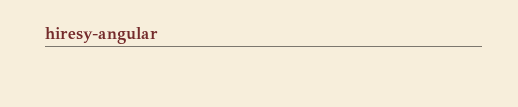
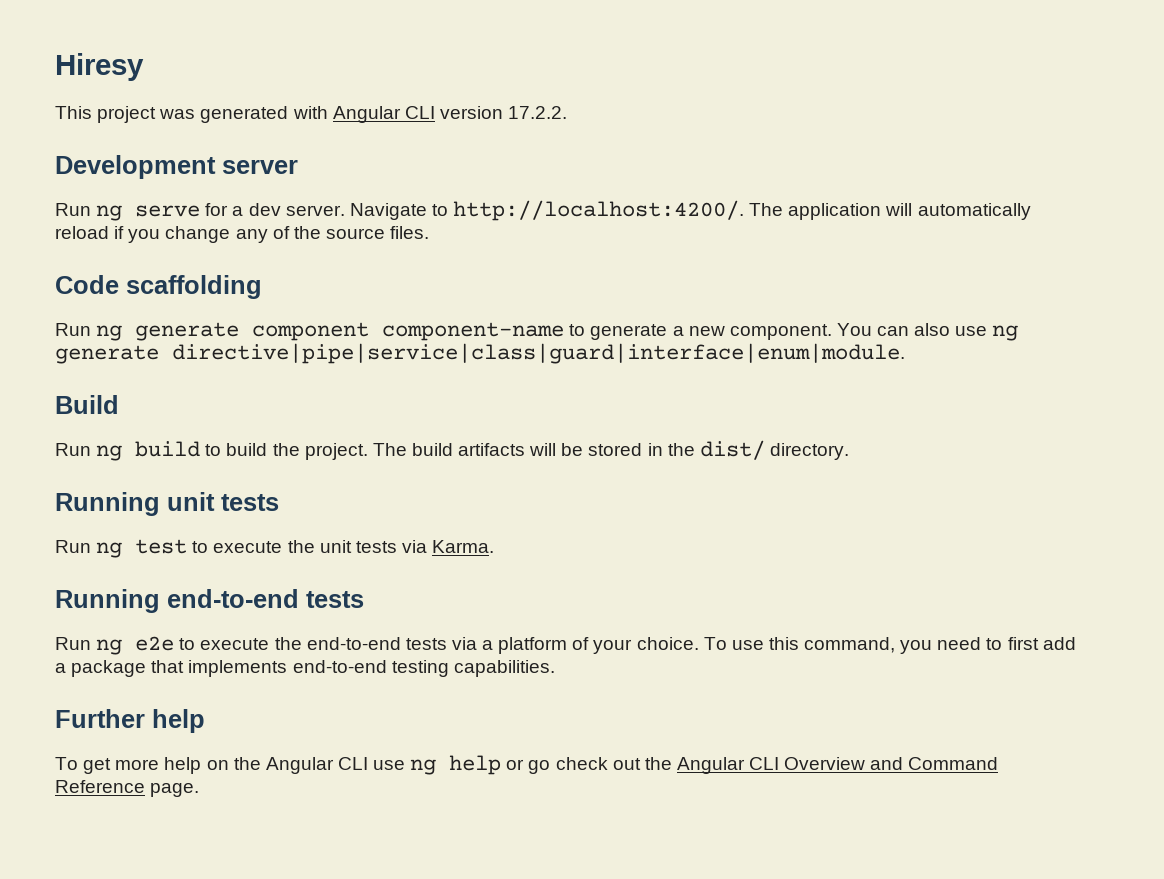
- hiresy-angular
+ Hiresy
+ This project was generated with Angular CLI version 17.2.2.
+ Development server
+ Run ng serve for a dev server. Navigate to http://localhost:4200/. The application will automatically reload if you change any of the source files.
+ Code scaffolding
+ Run ng generate component component-name to generate a new component. You can also use ng generate directive|pipe|service|class|guard|interface|enum|module.
+ Build
+ Run ng build to build the project. The build artifacts will be stored in the dist/ directory.
+ Running unit tests
+ Run ng test to execute the unit tests via Karma.
+ Running end-to-end tests
+ Run ng e2e to execute the end-to-end tests via a platform of your choice. To use this command, you need to first add a package that implements end-to-end testing capabilities.
+ Further help
+ To get more help on the Angular CLI use ng help or go check out the Angular CLI Overview and Command Reference page.

